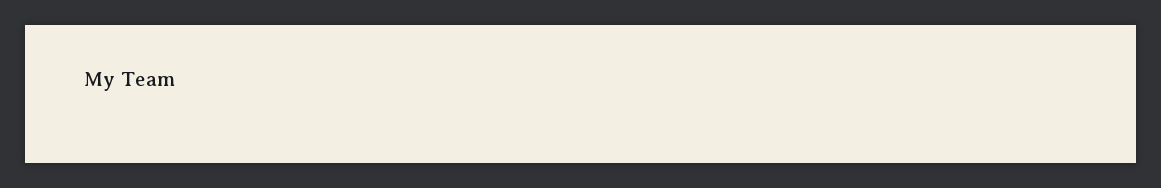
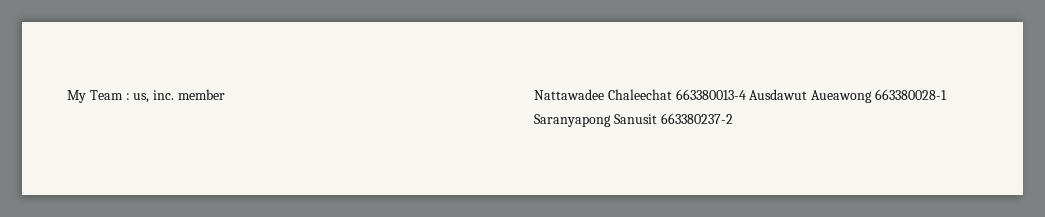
- My Team
+ My Team : us, inc. member
+ Nattawadee Chaleechat 663380013-4 Ausdawut Aueawong 663380028-1 Saranyapong Sanusit 663380237-2

